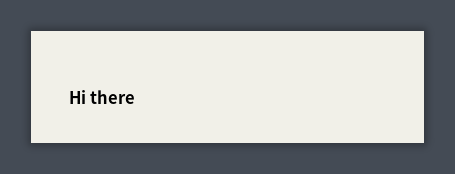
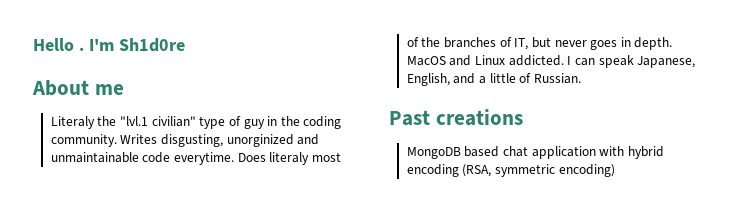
- Hi there
+ Hello . I'm Sh1d0re
+ About me
+ Literaly the "lvl.1 civilian" type of guy in the coding community. Writes disgusting, unorginized and unmaintainable code everytime. Does literaly most of the branches of IT, but never goes in depth. MacOS and Linux addicted. I can speak Japanese, English, and a little of Russian.
+ Past creations
+ MongoDB based chat application with hybrid encoding (RSA, symmetric encoding)

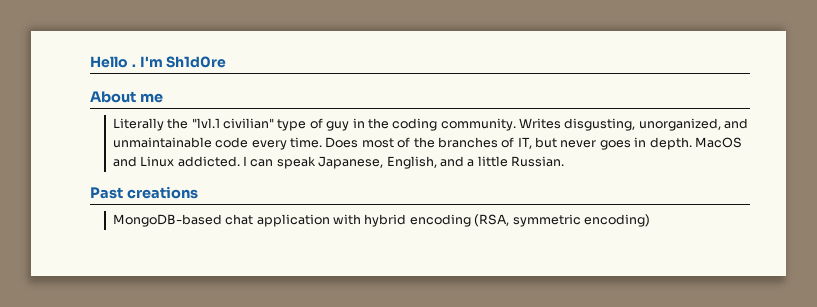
- Literaly the "lvl.1 civilian" type of guy in the coding community.
+ Literally the "lvl.1 civilian" type of guy in the coding community.
- Writes disgusting, unorginized and unmaintainable code everytime. Does literaly most of the branches of IT, but never goes in depth.
+ Writes disgusting, unorganized, and unmaintainable code every time. Does most of the branches of IT, but never goes in depth.
- I can speak Japanese, English, and a little of Russian.
+ I can speak Japanese, English, and a little Russian.
- MongoDB based chat application with hybrid encoding (RSA, symmetric encoding)
+ MongoDB-based chat application with hybrid encoding (RSA, symmetric encoding)

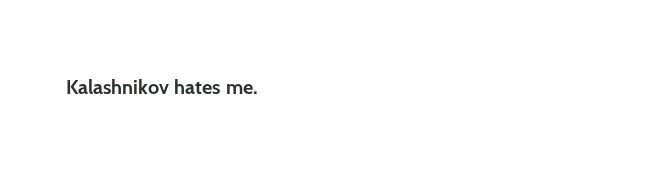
- Hello . I'm Sh1d0re
- About me
- Literally the "lvl.1 civilian" type of guy in the coding community. Writes disgusting, unorganized, and unmaintainable code every time. Does most of the branches of IT, but never goes in depth. MacOS and Linux addicted. I can speak Japanese, English, and a little Russian.
- Past creations
- MongoDB-based chat application with hybrid encoding (RSA, symmetric encoding)
+ Kalashnikov hates me.

